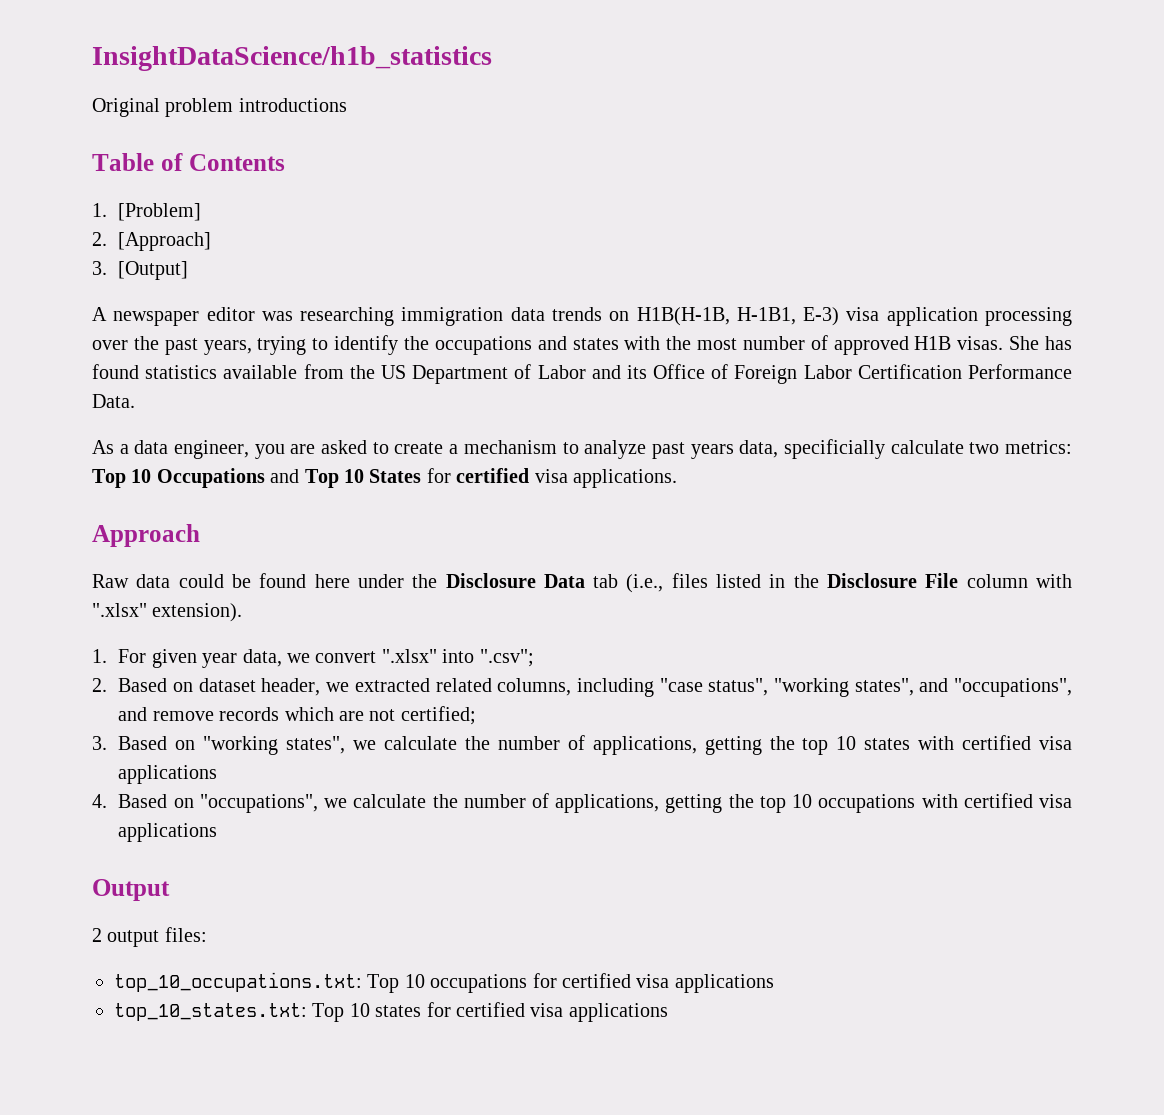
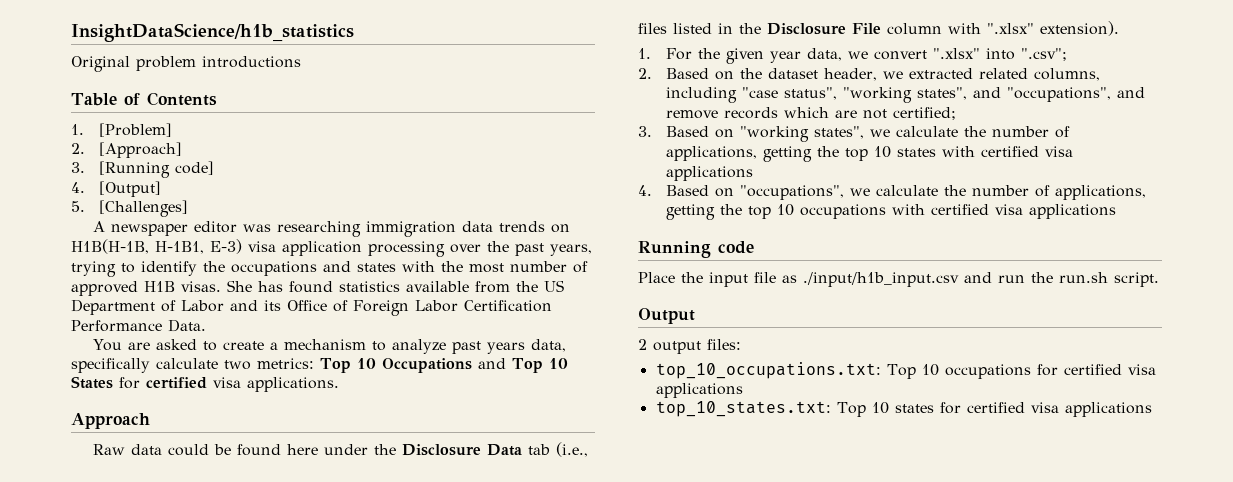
- 3. [Output]
+ 3. [Running code]
+ 4. [Output]
+ 5. [Challenges]
- As a data engineer, you are asked to create a mechanism to analyze past years data, specificially calculate two metrics: Top 10 Occupations and Top 10 States for certified visa applications.
+ You are asked to create a mechanism to analyze past years data, specifically calculate two metrics: Top 10 Occupations and Top 10 States for certified visa applications.
- 1. For given year data, we convert ".xlsx" into ".csv";
+ 1. For the given year data, we convert ".xlsx" into ".csv";
- 2. Based on dataset header, we extracted related columns, including "case status", "working states", and "occupations", and remove records which are not certified;
+ 2. Based on the dataset header, we extracted related columns, including "case status", "working states", and "occupations", and remove records which are not certified;
+ Running code
+ Place the input file as ./input/h1b_input.csv and run the run.sh script.

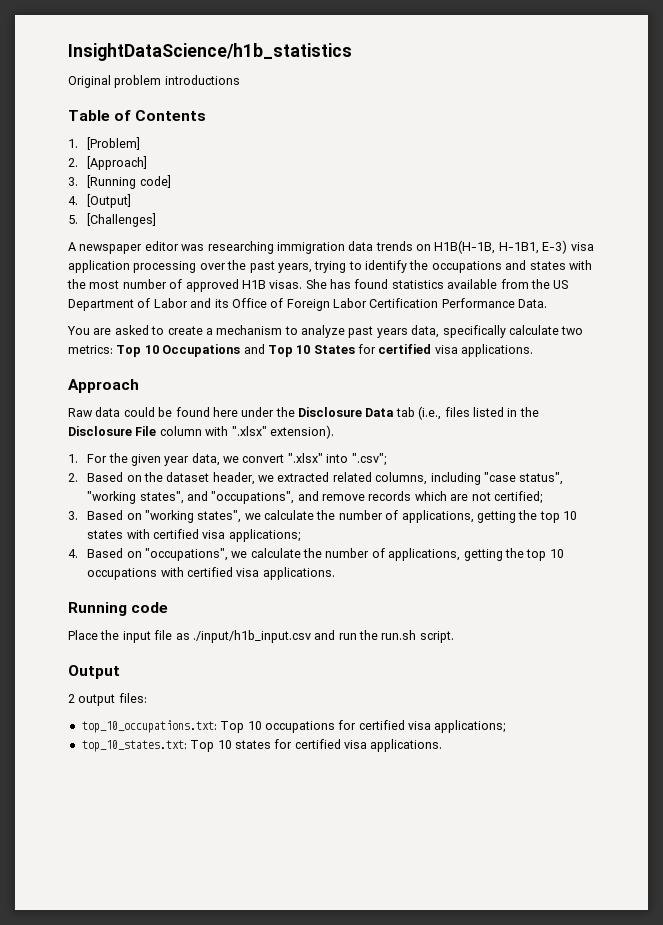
- 3. Based on "working states", we calculate the number of applications, getting the top 10 states with certified visa applications
+ 3. Based on "working states", we calculate the number of applications, getting the top 10 states with certified visa applications;
- 4. Based on "occupations", we calculate the number of applications, getting the top 10 occupations with certified visa applications
+ 4. Based on "occupations", we calculate the number of applications, getting the top 10 occupations with certified visa applications.
- top_10_occupations.txt: Top 10 occupations for certified visa applications
+ top_10_occupations.txt: Top 10 occupations for certified visa applications;
- top_10_states.txt: Top 10 states for certified visa applications
+ top_10_states.txt: Top 10 states for certified visa applications.

